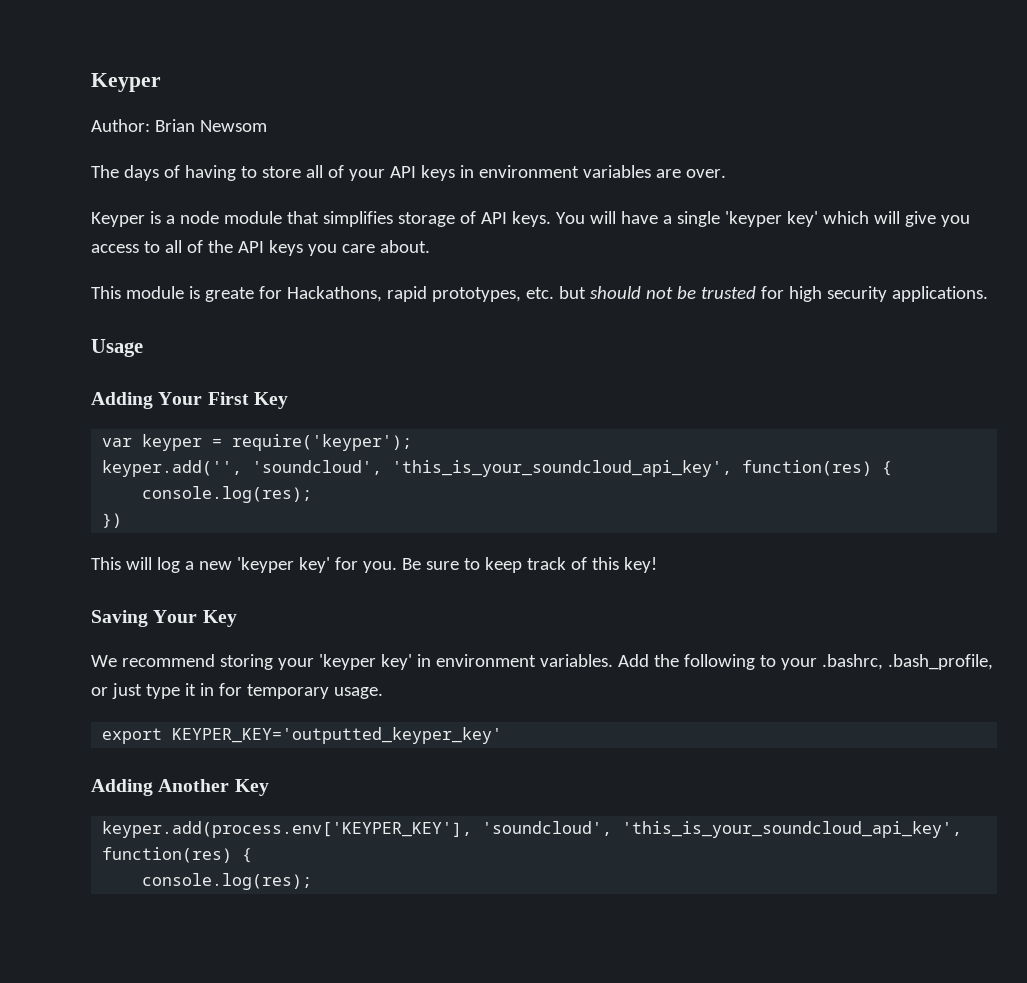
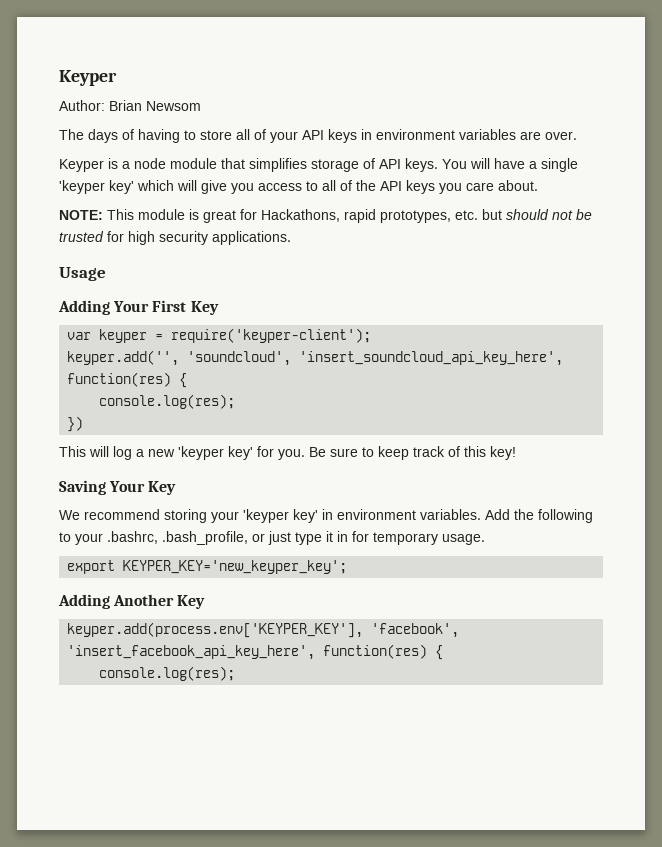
- This module is greate for Hackathons, rapid prototypes, etc. but should not be trusted for high security applications.
+ NOTE: This module is great for Hackathons, rapid prototypes, etc. but should not be trusted for high security applications.
- var keyper = require('keyper');
+ var keyper = require('keyper-client');
- keyper.add('', 'soundcloud', 'this_is_your_soundcloud_api_key', function(res) {
+ keyper.add('', 'soundcloud', 'insert_soundcloud_api_key_here', function(res) {
- export KEYPER_KEY='outputted_keyper_key'
+ export KEYPER_KEY='new_keyper_key';
- keyper.add(process.env['KEYPER_KEY'], 'soundcloud', 'this_is_your_soundcloud_api_key', function(res) {
+ keyper.add(process.env['KEYPER_KEY'], 'facebook', 'insert_facebook_api_key_here', function(res) {

